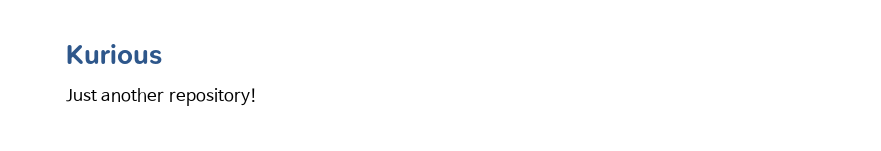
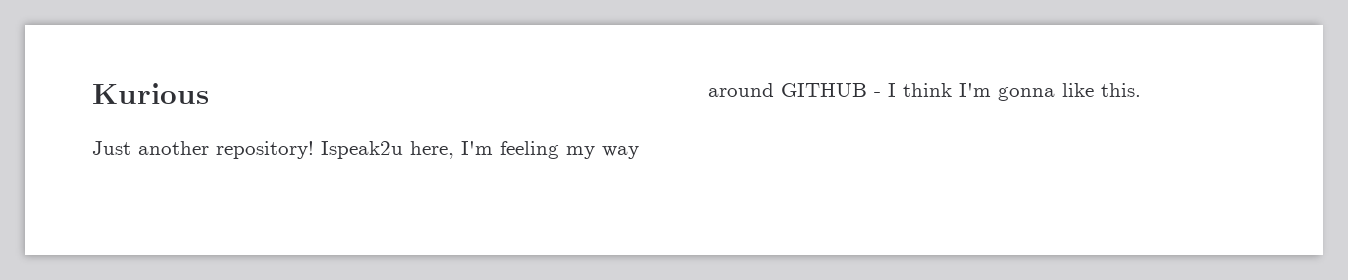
+ Ispeak2u here, I'm feeling my way around GITHUB - I think I'm gonna like this.

